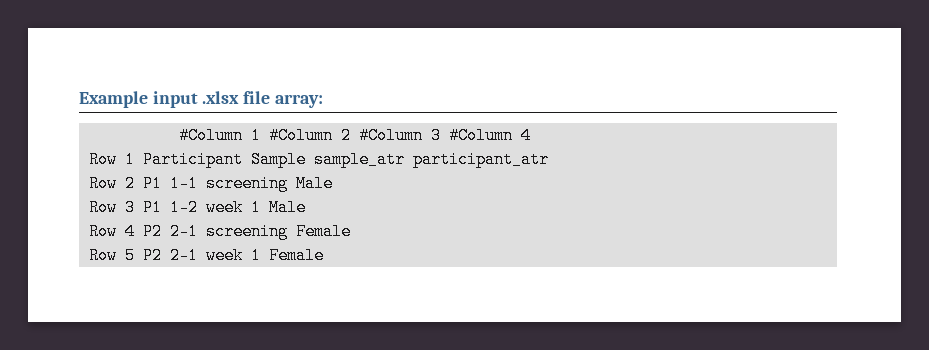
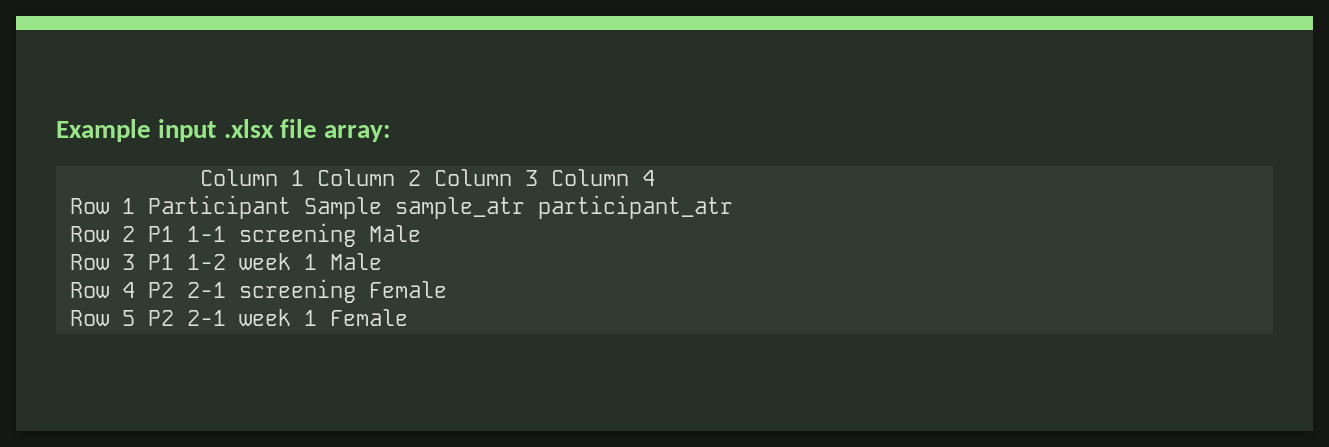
- #Column 1 #Column 2 #Column 3 #Column 4
+ Column 1 Column 2 Column 3 Column 4

